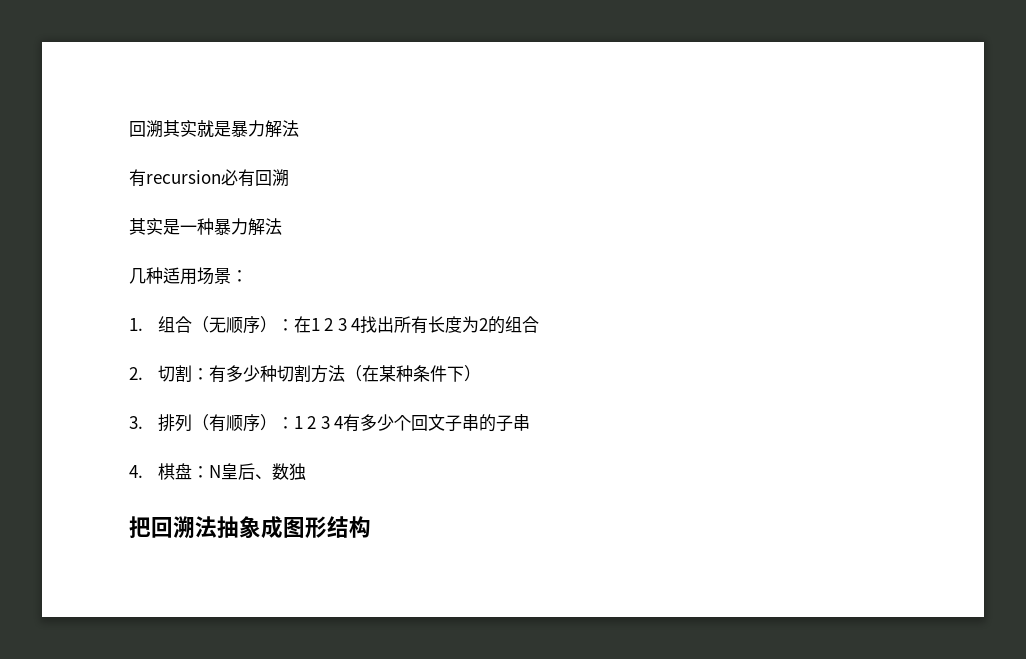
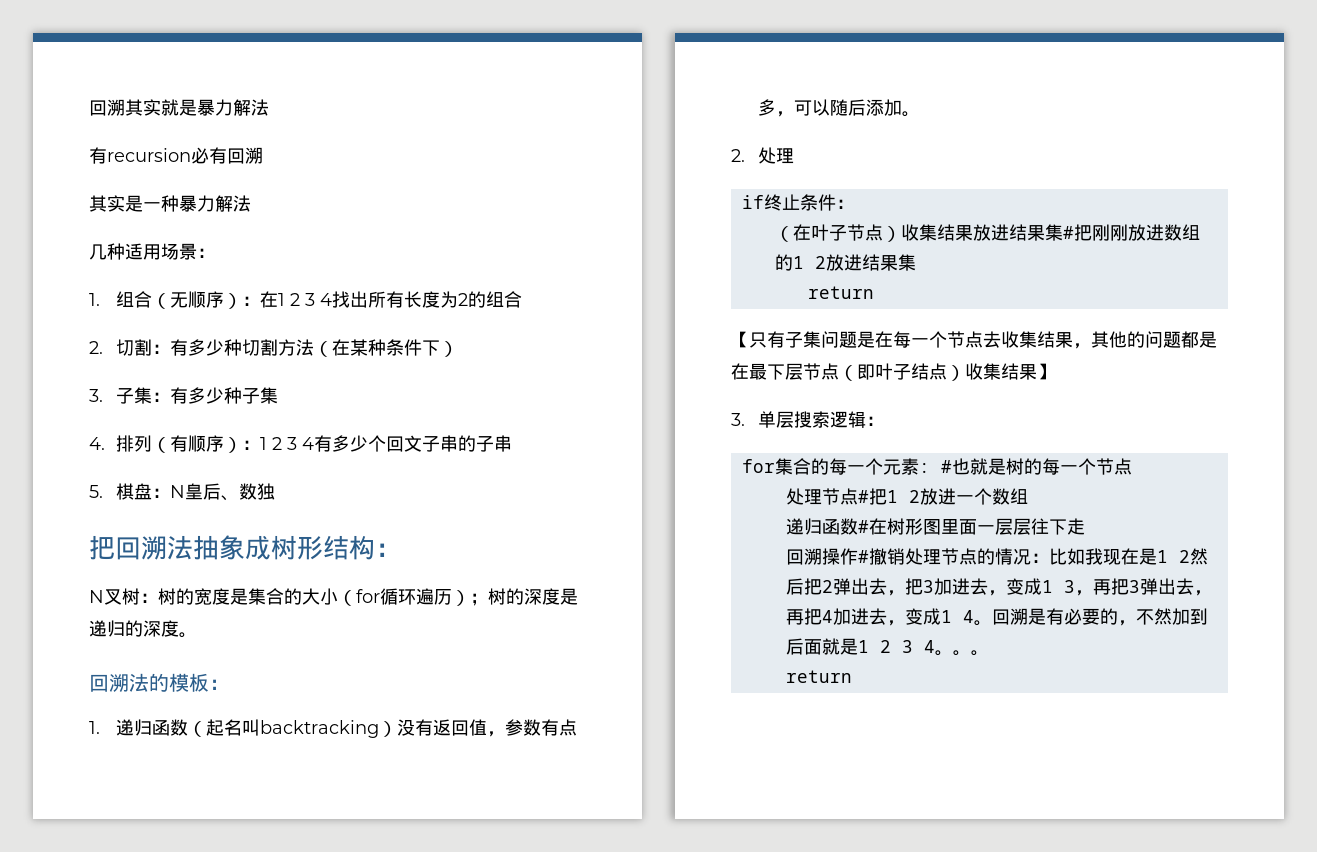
- 3.排列（有顺序）：1 2 3 4有多少个回文子串的子串
+ 3.子集：有多少种子集
+ 4.排列（有顺序）：1 2 3 4有多少个回文子串的子串
- 4.棋盘：N皇后、数独
+ 5.棋盘：N皇后、数独
- 把回溯法抽象成图形结构
+ 把回溯法抽象成树形结构：
+ N叉树：树的宽度是集合的大小（for循环遍历）；树的深度是递归的深度。
+ 回溯法的模板：
+ 1.递归函数（起名叫backtracking）没有返回值，参数有点多，可以随后添加。
+ 2.处理
+ if终止条件：
+ （在叶子节点）收集结果放进结果集#把刚刚放进数组的1 2放进结果集
+ return
+ 【只有子集问题是在每一个节点去收集结果，其他的问题都是在最下层节点（即叶子结点）收集结果】
+ 3.单层搜索逻辑：
+ for集合的每一个元素: #也就是树的每一个节点
+ 处理节点#把1 2放进一个数组
+ 递归函数#在树形图里面一层层往下走
+ 回溯操作#撤销处理节点的情况：比如我现在是1 2然后把2弹出去，把3加进去，变成1 3，再把3弹出去，再把4加进去，变成1 4。回溯是有必要的，不然加到后面就是1 2 3 4。。。
+ return

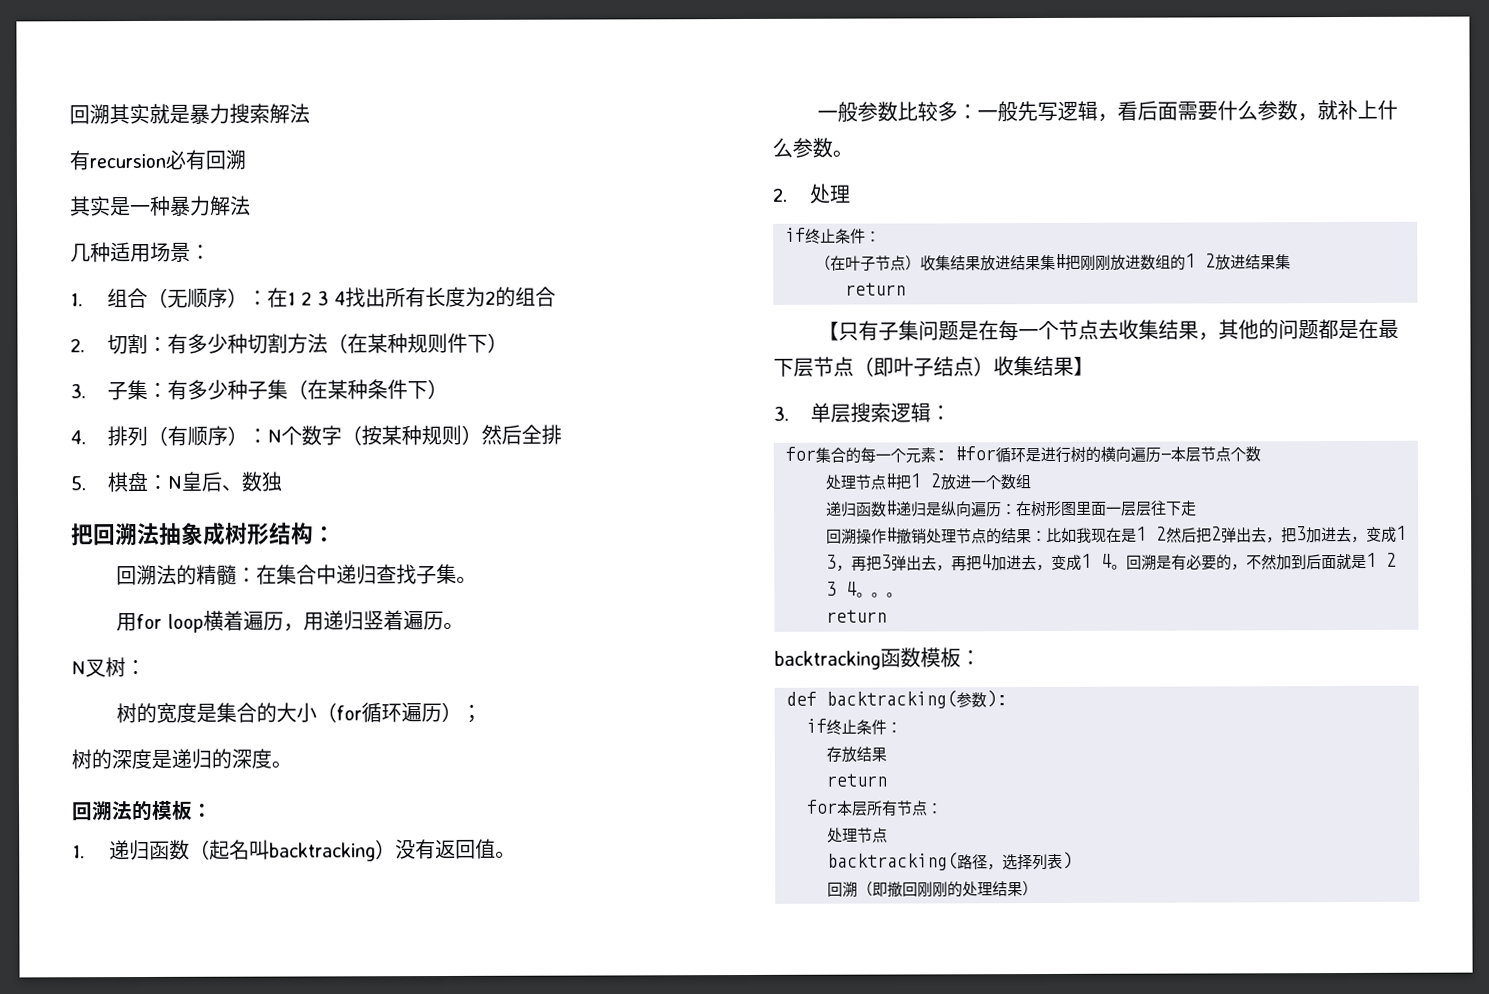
- 回溯其实就是暴力解法
+ 回溯其实就是暴力搜索解法
- 2.切割：有多少种切割方法（在某种条件下）
+ 2.切割：有多少种切割方法（在某种规则件下）
- 3.子集：有多少种子集
+ 3.子集：有多少种子集（在某种条件下）
- 4.排列（有顺序）：1 2 3 4有多少个回文子串的子串
+ 4.排列（有顺序）：N个数字（按某种规则）然后全排
+ 回溯法的精髓：在集合中递归查找子集。
+ 用for loop横着遍历，用递归竖着遍历。
- N叉树：树的宽度是集合的大小（for循环遍历）；树的深度是递归的深度。
+ N叉树：
+ 树的宽度是集合的大小（for循环遍历）；
+ 树的深度是递归的深度。
- 1.递归函数（起名叫backtracking）没有返回值，参数有点多，可以随后添加。
+ 1.递归函数（起名叫backtracking）没有返回值。
+ 一般参数比较多：一般先写逻辑，看后面需要什么参数，就补上什么参数。
- for集合的每一个元素: #也就是树的每一个节点
+ for集合的每一个元素: #for循环是进行树的横向遍历-本层节点个数
- 递归函数#在树形图里面一层层往下走
+ 递归函数#递归是纵向遍历：在树形图里面一层层往下走
- 回溯操作#撤销处理节点的情况：比如我现在是1 2然后把2弹出去，把3加进去，变成1 3，再把3弹出去，再把4加进去，变成1 4。
+ 回溯操作#撤销处理节点的结果：比如我现在是1 2然后把2弹出去，把3加进去，变成1 3，再把3弹出去，再把4加进去，变成1 4。
+ backtracking函数模板：
+ def backtracking(参数):
+ if终止条件：
+ 存放结果
+ return
+ for本层所有节点：
+ 处理节点
+ backtracking(路径，选择列表)
+ 回溯（即撤回刚刚的处理结果）

